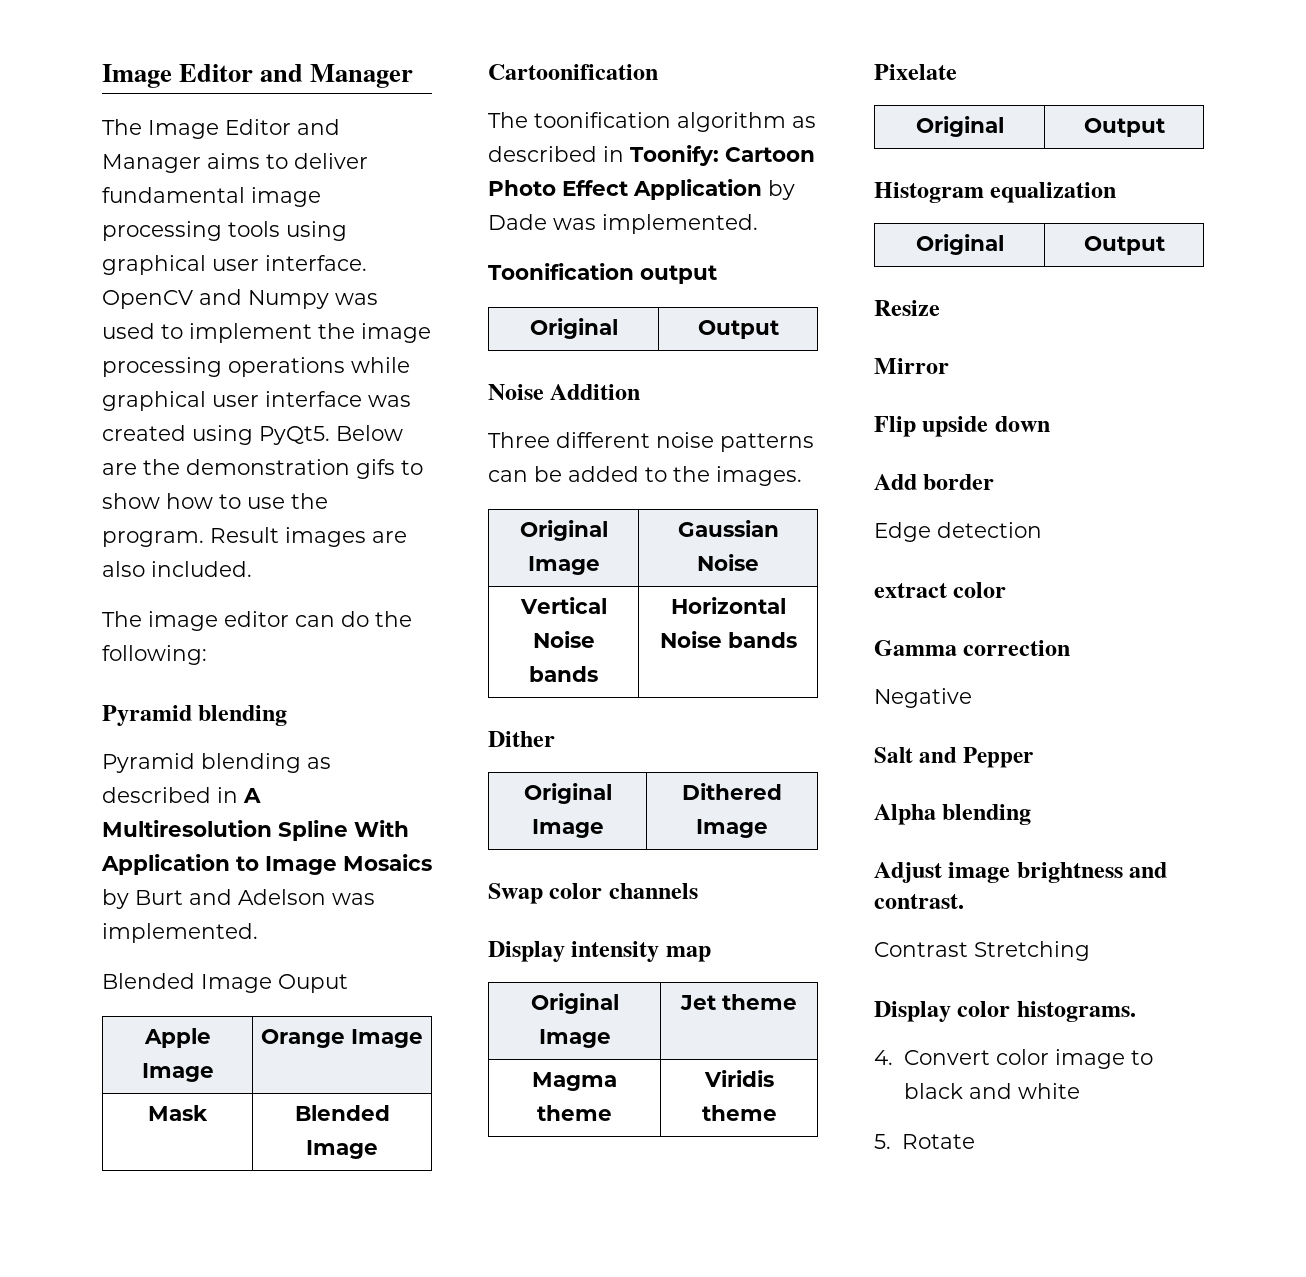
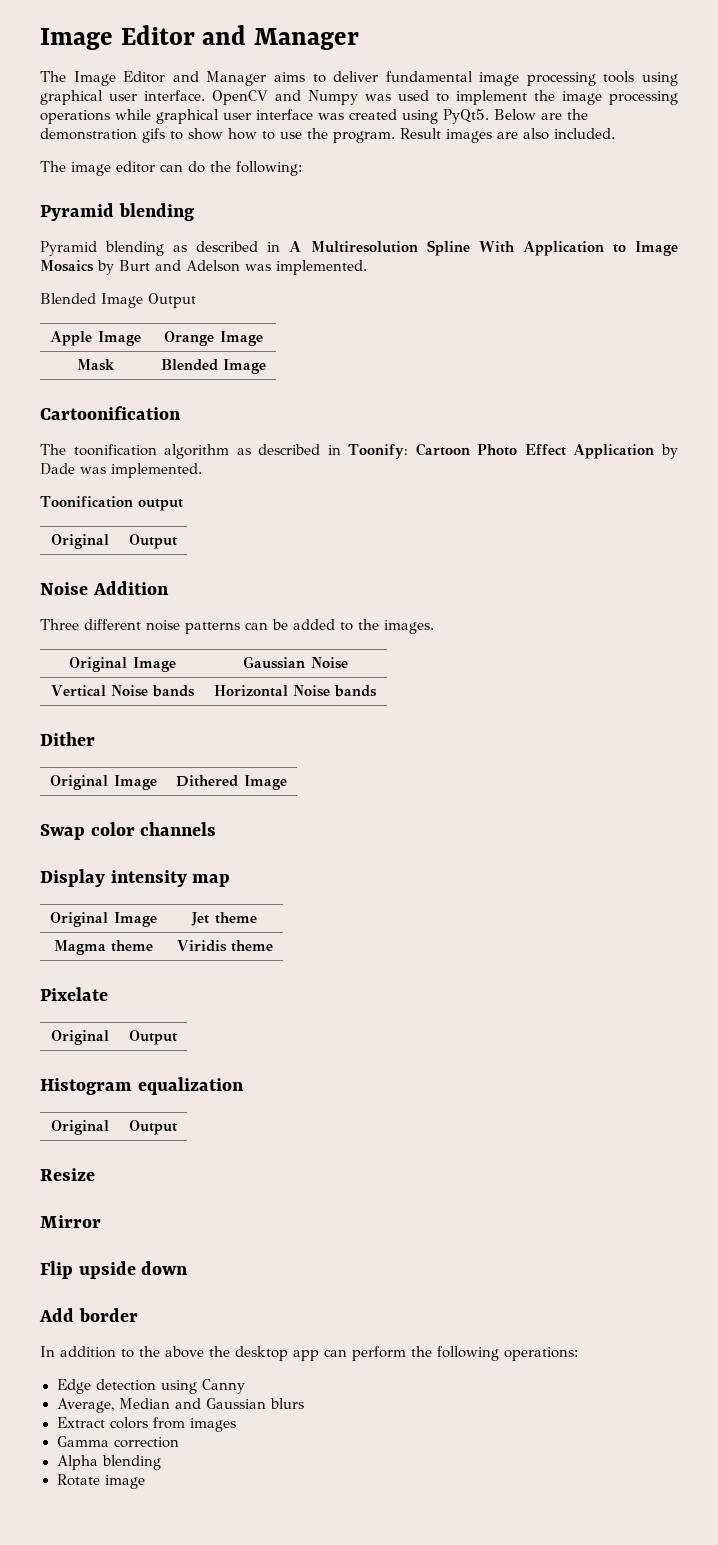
- Blended Image Ouput
+ Blended Image Output
- Edge detection
- extract color
+ In addition to the above the desktop app can perform the following operations:
+ Edge detection using Canny
+ Average, Median and Gaussian blurs
+ Extract colors from images
  Gamma correction
- Negative
- Salt and Pepper
  Alpha blending
- Adjust image brightness and contrast.
- Contrast Stretching
- Display color histograms.
- 4. Convert color image to black and white
- 5. Rotate
+ Rotate image

